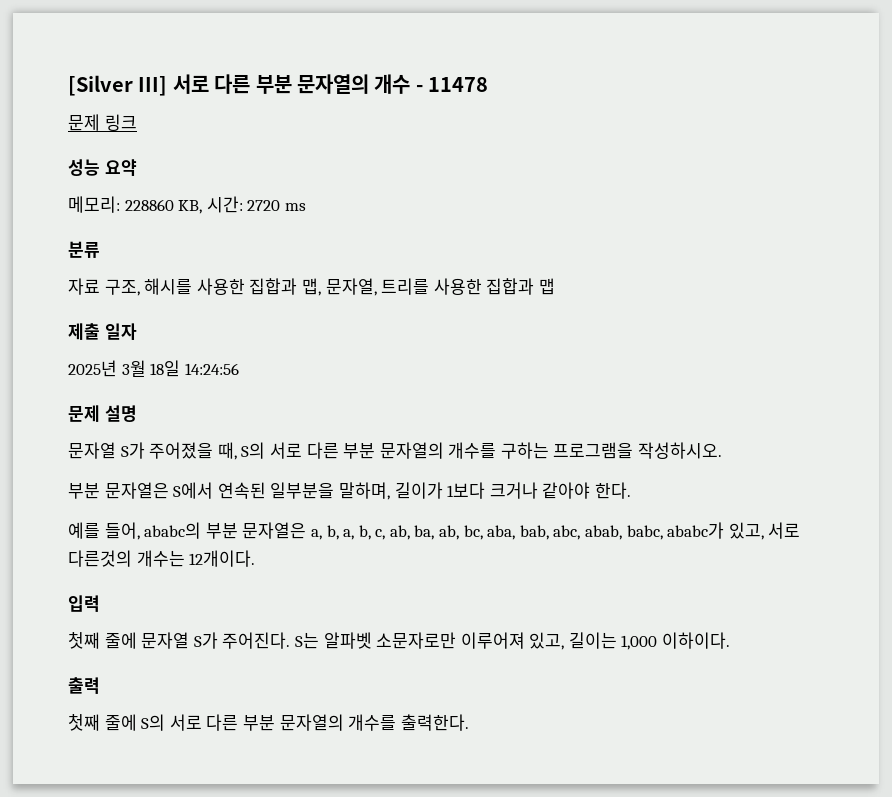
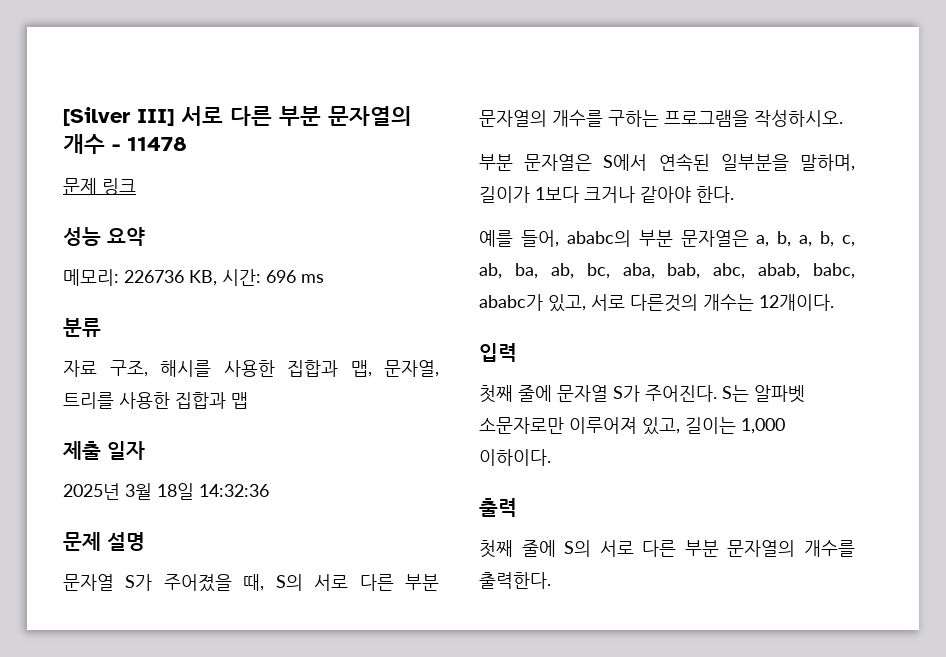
- 메모리: 228860 KB, 시간: 2720 ms
+ 메모리: 226736 KB, 시간: 696 ms
- 2025년 3월 18일 14:24:56
+ 2025년 3월 18일 14:32:36

